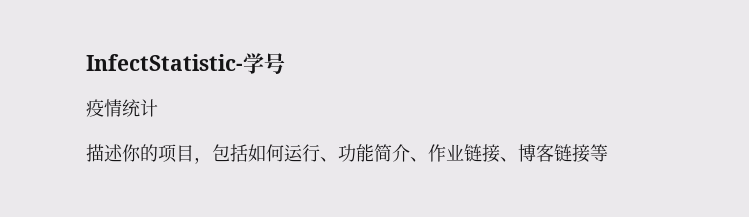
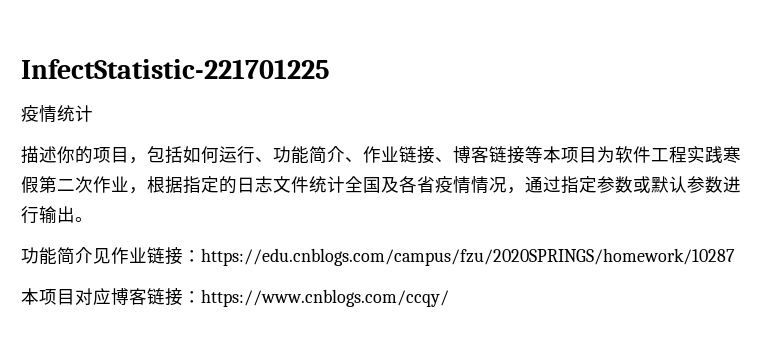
- InfectStatistic-学号
+ InfectStatistic-221701225
- 描述你的项目，包括如何运行、功能简介、作业链接、博客链接等
+ 描述你的项目，包括如何运行、功能简介、作业链接、博客链接等本项目为软件工程实践寒假第二次作业，根据指定的日志文件统计全国及各省疫情情况，通过指定参数或默认参数进行输出。
+ 功能简介见作业链接：https://edu.cnblogs.com/campus/fzu/2020SPRINGS/homework/10287
+ 本项目对应博客链接：https://www.cnblogs.com/ccqy/

